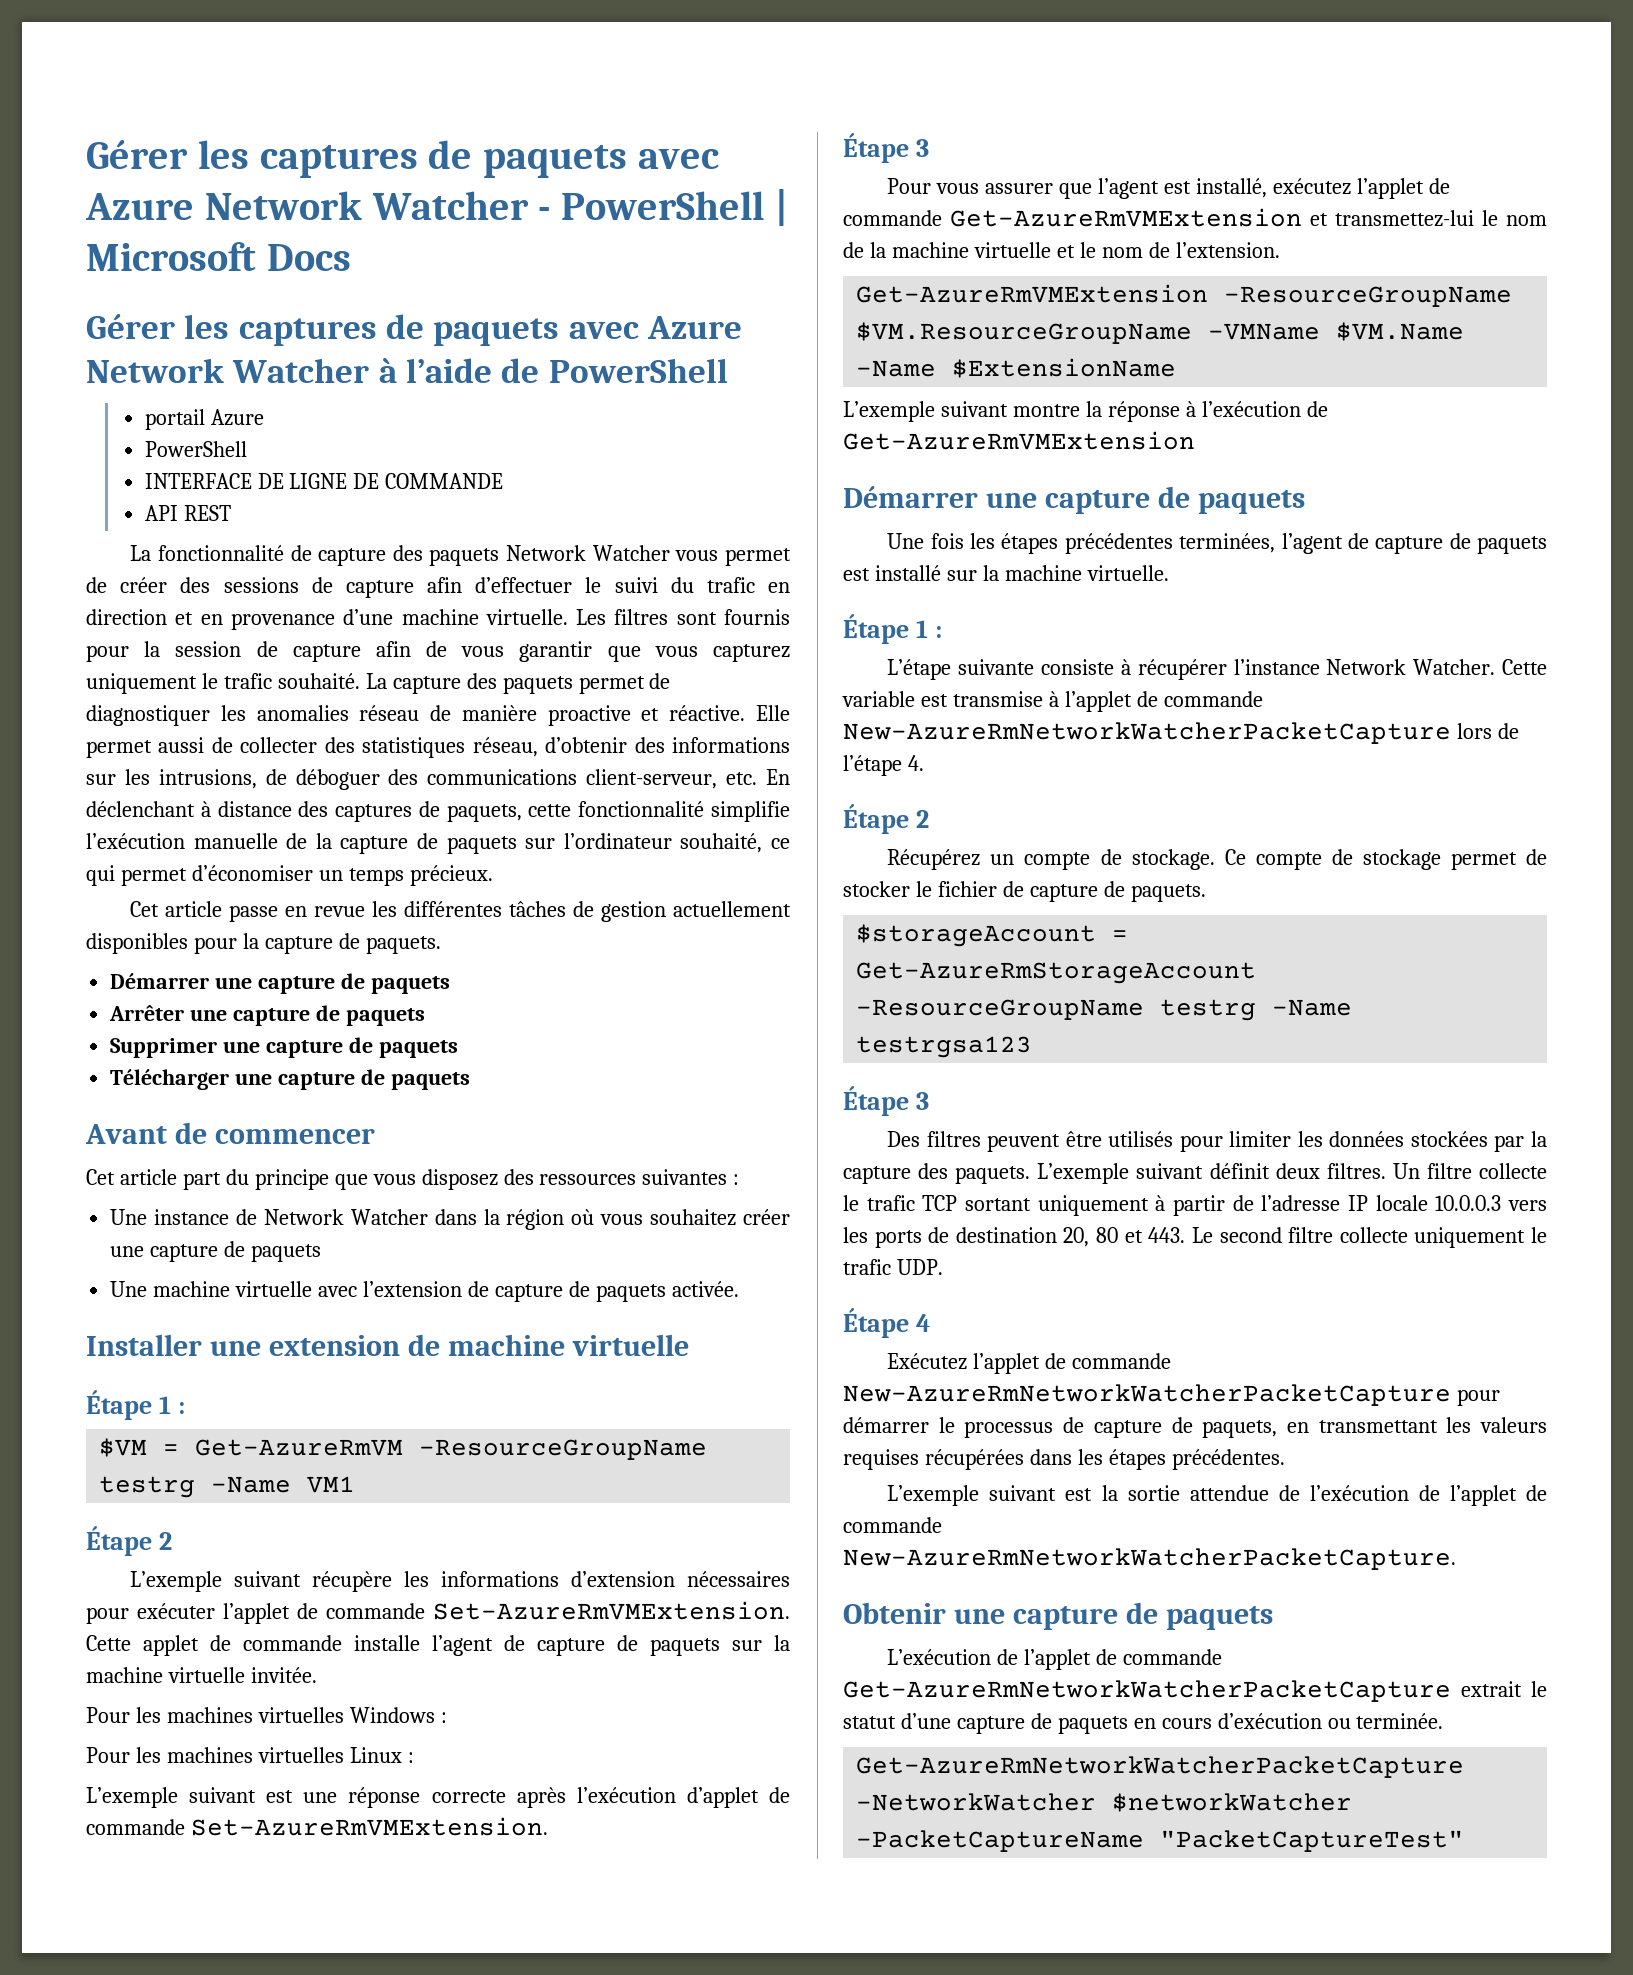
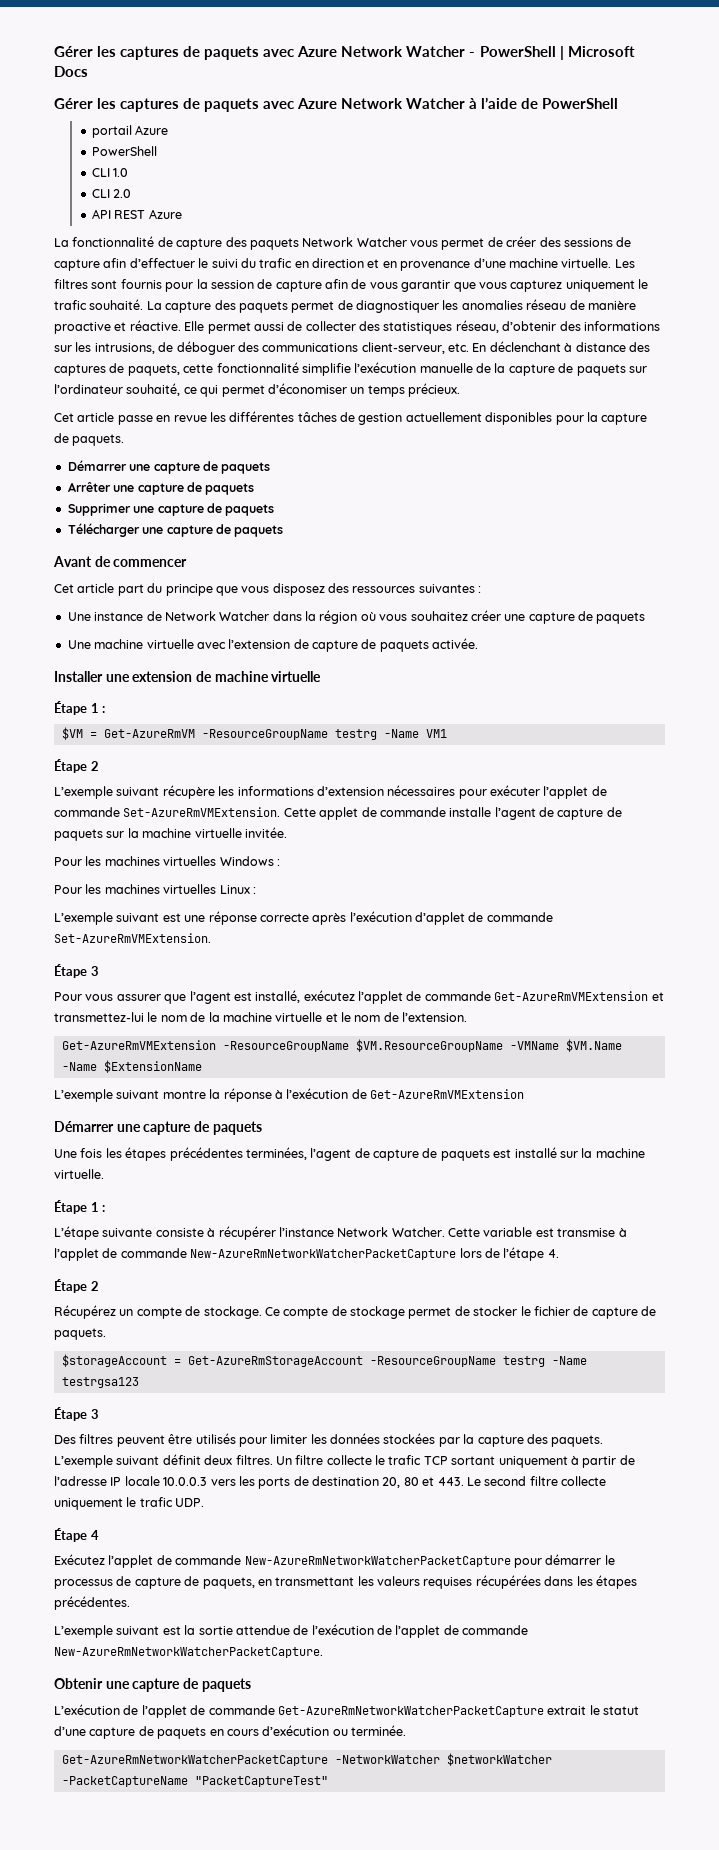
- INTERFACE DE LIGNE DE COMMANDE
+ CLI 1.0
+ CLI 2.0
- API REST
+ API REST Azure

